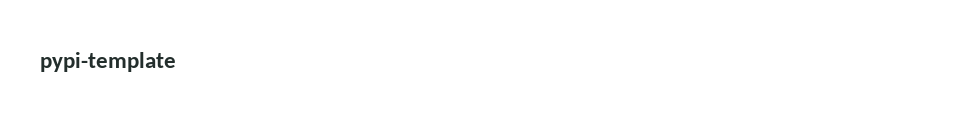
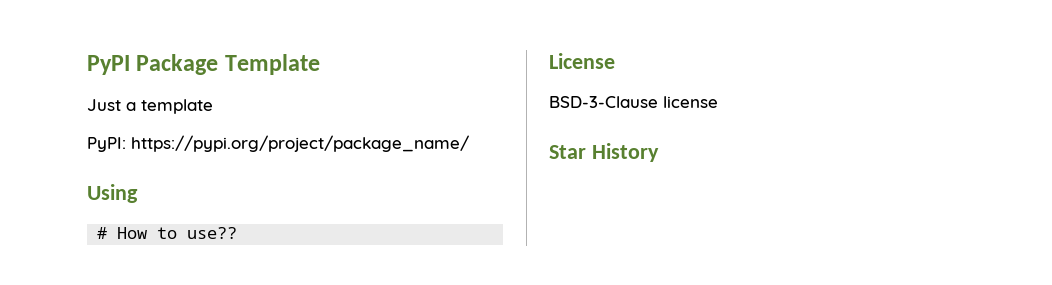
- pypi-template
+ PyPI Package Template
+ Just a template
+ PyPI: https://pypi.org/project/package_name/
+ Using
+ # How to use??
+ License
+ BSD-3-Clause license
+ Star History

